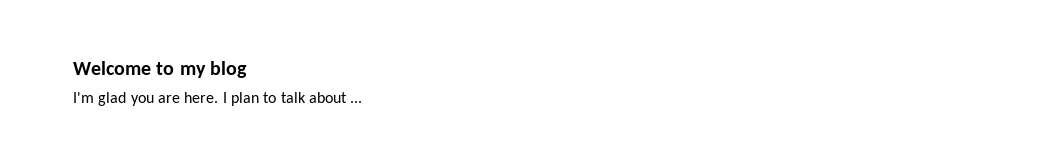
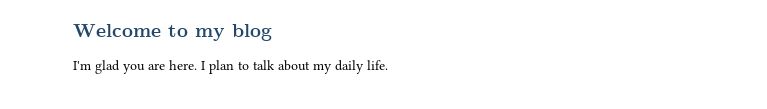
- I plan to talk about ...
+ I plan to talk about my daily life.

